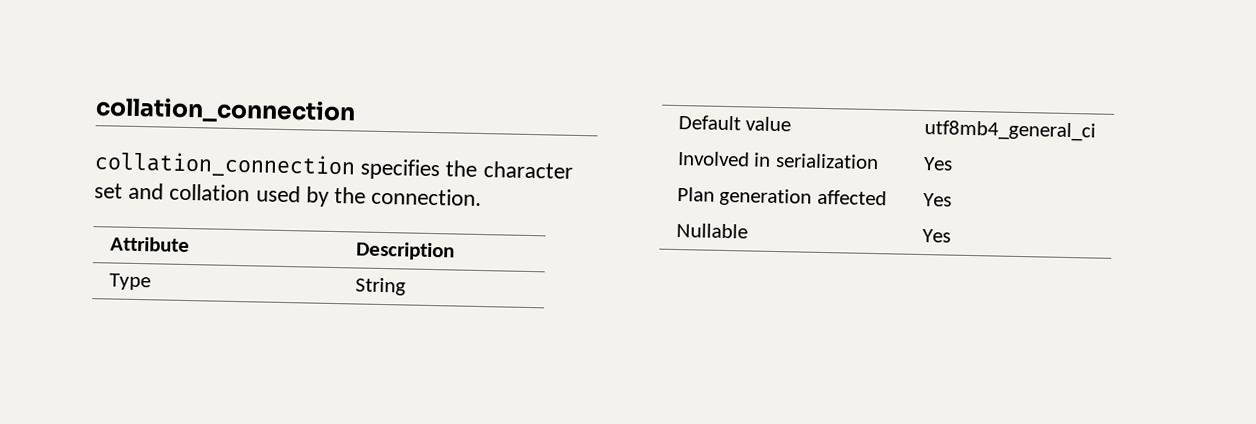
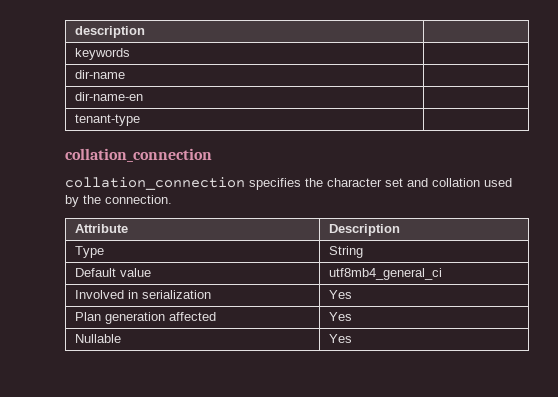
+ description |
+ keywords |
+ dir-name |
+ dir-name-en |
+ tenant-type |

